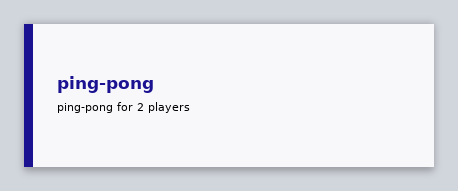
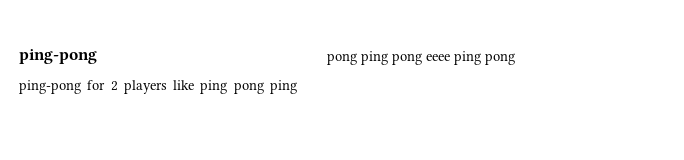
- ping-pong for 2 players
+ ping-pong for 2 players like ping pong ping pong ping pong eeee ping pong

